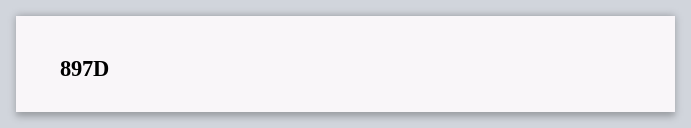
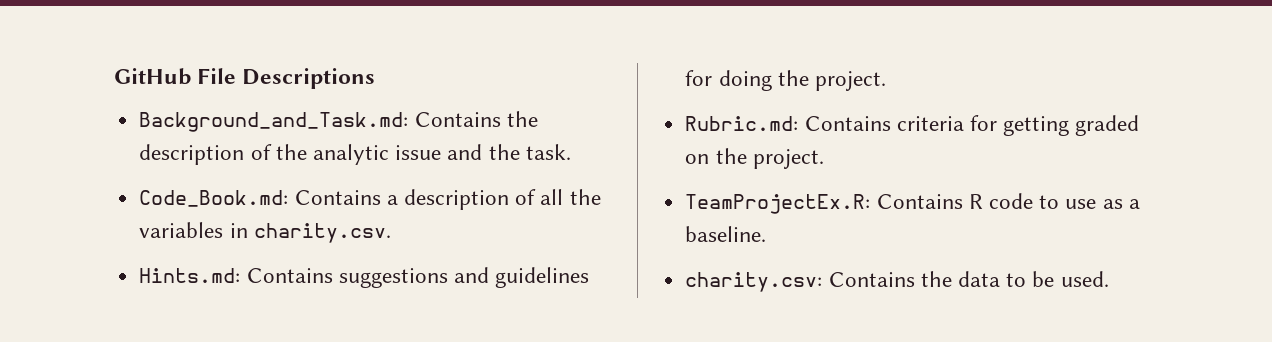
- 897D
+ GitHub File Descriptions
+ Background_and_Task.md: Contains the description of the analytic issue and the task.
+ Code_Book.md: Contains a description of all the variables in charity.csv.
+ Hints.md: Contains suggestions and guidelines for doing the project.
+ Rubric.md: Contains criteria for getting graded on the project.
+ TeamProjectEx.R: Contains R code to use as a baseline.
+ charity.csv: Contains the data to be used.

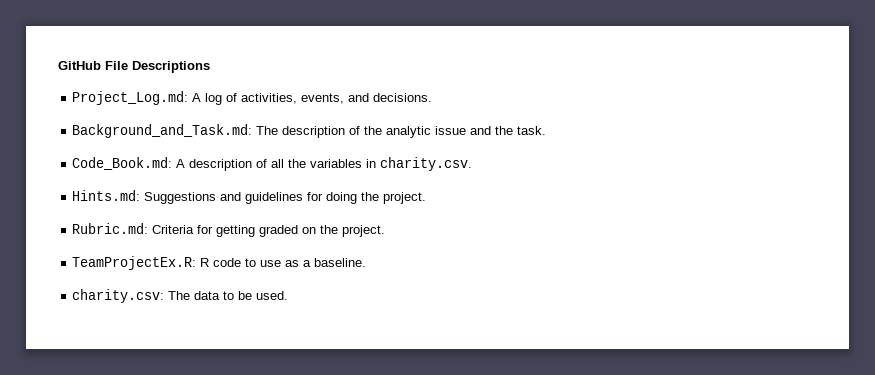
+ Project_Log.md: A log of activities, events, and decisions.
- Background_and_Task.md: Contains the description of the analytic issue and the task.
+ Background_and_Task.md: The description of the analytic issue and the task.
- Code_Book.md: Contains a description of all the variables in charity.csv.
+ Code_Book.md: A description of all the variables in charity.csv.
- Hints.md: Contains suggestions and guidelines for doing the project.
+ Hints.md: Suggestions and guidelines for doing the project.
- Rubric.md: Contains criteria for getting graded on the project.
+ Rubric.md: Criteria for getting graded on the project.
- TeamProjectEx.R: Contains R code to use as a baseline.
+ TeamProjectEx.R: R code to use as a baseline.
- charity.csv: Contains the data to be used.
+ charity.csv: The data to be used.

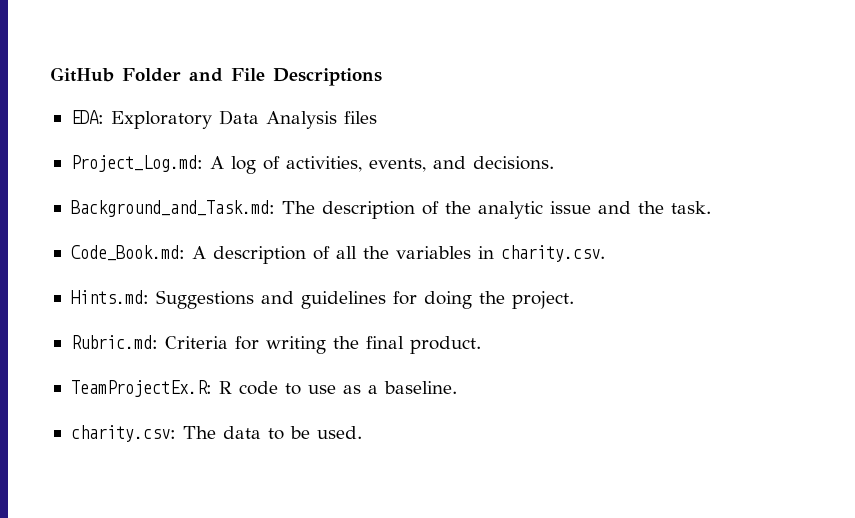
- GitHub File Descriptions
+ GitHub Folder and File Descriptions
+ EDA: Exploratory Data Analysis files
- Rubric.md: Criteria for getting graded on the project.
+ Rubric.md: Criteria for writing the final product.

